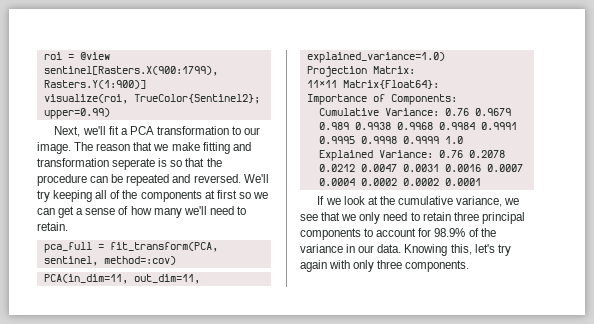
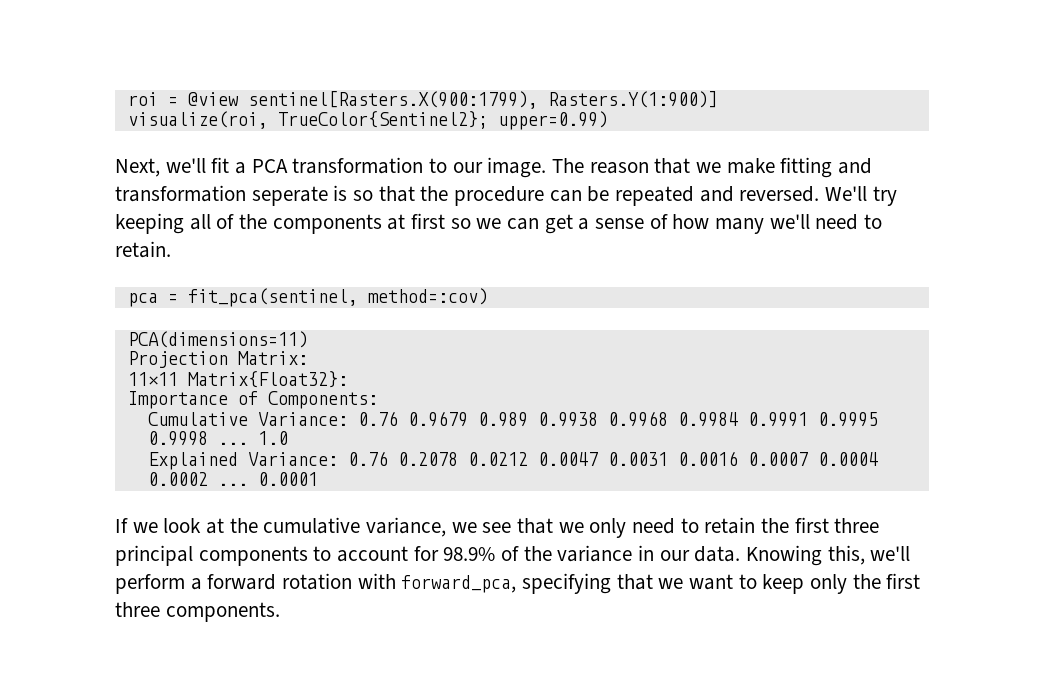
- pca_full = fit_transform(PCA, sentinel, method=:cov)
- PCA(in_dim=11, out_dim=11, explained_variance=1.0)
+ pca = fit_pca(sentinel, method=:cov)
+ PCA(dimensions=11)
- 11×11 Matrix{Float64}:
+ 11×11 Matrix{Float32}:
- Cumulative Variance: 0.76 0.9679 0.989 0.9938 0.9968 0.9984 0.9991 0.9995 0.9998 0.9999 1.0
+ Cumulative Variance: 0.76 0.9679 0.989 0.9938 0.9968 0.9984 0.9991 0.9995 0.9998 ... 1.0
- Explained Variance: 0.76 0.2078 0.0212 0.0047 0.0031 0.0016 0.0007 0.0004 0.0002 0.0002 0.0001
+ Explained Variance: 0.76 0.2078 0.0212 0.0047 0.0031 0.0016 0.0007 0.0004 0.0002 ... 0.0001
- If we look at the cumulative variance, we see that we only need to retain three principal components to account for 98.9% of the variance in our data.
+ If we look at the cumulative variance, we see that we only need to retain the first three principal components to account for 98.9% of the variance in our data.
- Knowing this, let's try again with only three components.
+ Knowing this, we'll perform a forward rotation with forward_pca, specifying that we want to keep only the first three components.

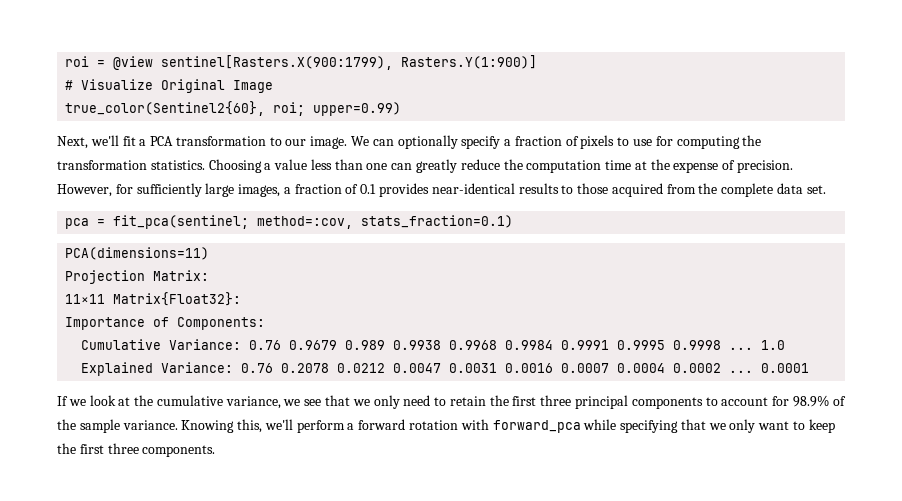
- visualize(roi, TrueColor{Sentinel2}; upper=0.99)
+ # Visualize Original Image
+ true_color(Sentinel2{60}, roi; upper=0.99)
- The reason that we make fitting and transformation seperate is so that the procedure can be repeated and reversed. We'll try keeping all of the components at first so we can get a sense of how many we'll need to retain.
+ We can optionally specify a fraction of pixels to use for computing the transformation statistics. Choosing a value less than one can greatly reduce the computation time at the expense of precision. However, for sufficiently large images, a fraction of 0.1 provides near-identical results to those acquired from the complete data set.
- pca = fit_pca(sentinel, method=:cov)
+ pca = fit_pca(sentinel; method=:cov, stats_fraction=0.1)
- If we look at the cumulative variance, we see that we only need to retain the first three principal components to account for 98.9% of the variance in our data.
+ If we look at the cumulative variance, we see that we only need to retain the first three principal components to account for 98.9% of the sample variance.
- Knowing this, we'll perform a forward rotation with forward_pca, specifying that we want to keep only the first three components.
+ Knowing this, we'll perform a forward rotation with forward_pca while specifying that we only want to keep the first three components.

